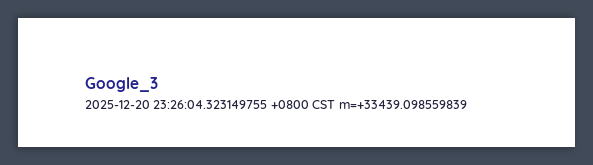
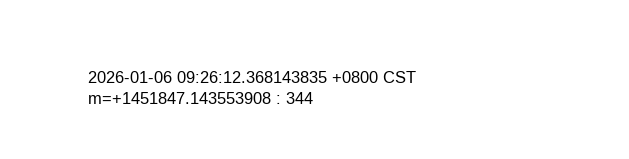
- Google_3
- 2025-12-20 23:26:04.323149755 +0800 CST m=+33439.098559839
+ 2026-01-06 09:26:12.368143835 +0800 CST m=+1451847.143553908 : 344

